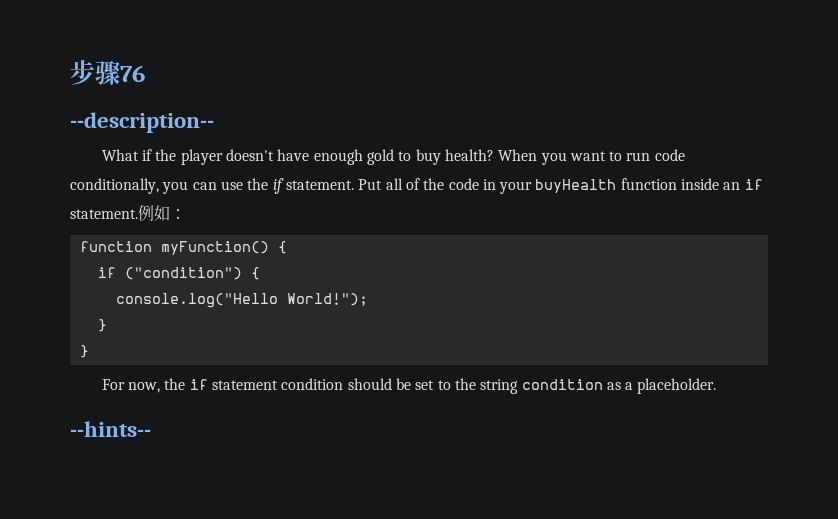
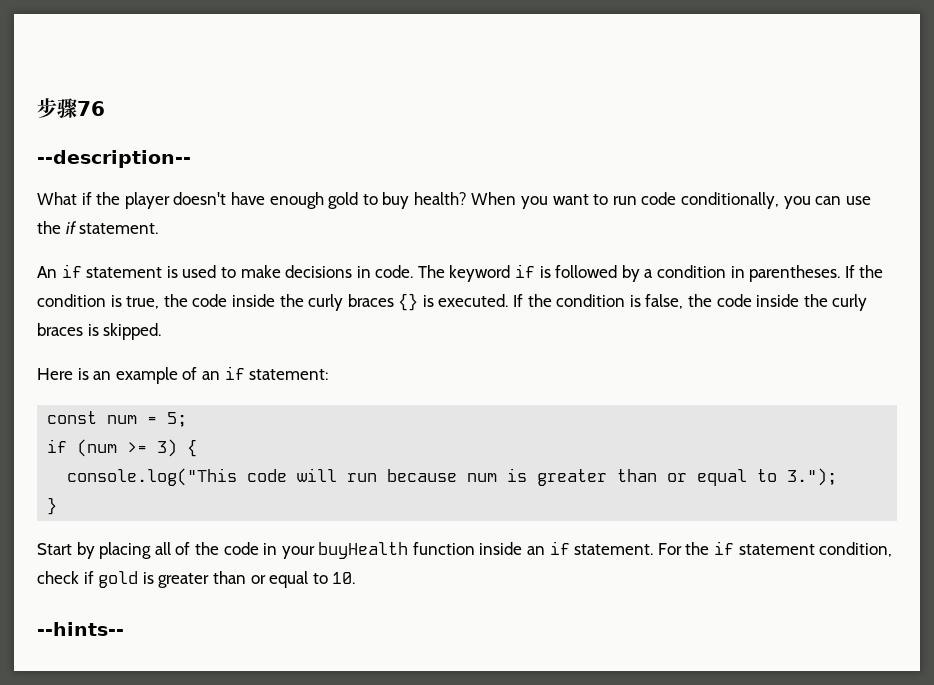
- When you want to run code conditionally, you can use the if statement. Put all of the code in your buyHealth function inside an if statement.
+ When you want to run code conditionally, you can use the if statement.
+ An if statement is used to make decisions in code. The keyword if is followed by a condition in parentheses. If the condition is true, the code inside the curly braces {} is executed. If the condition is false, the code inside the curly braces is skipped.
+ Here is an example of an if statement:
+ const num = 5;
+ if (num >= 3) {
+ console.log("This code will run because num is greater than or equal to 3.");
+ }
+ Start by placing all of the code in your buyHealth function inside an if statement.
- 例如：
- function myFunction() {
- if ("condition") {
- console.log("Hello World!");
- }
- }
- For now, the if statement condition should be set to the string condition as a placeholder.
+ For the if statement condition, check if gold is greater than or equal to 10.

